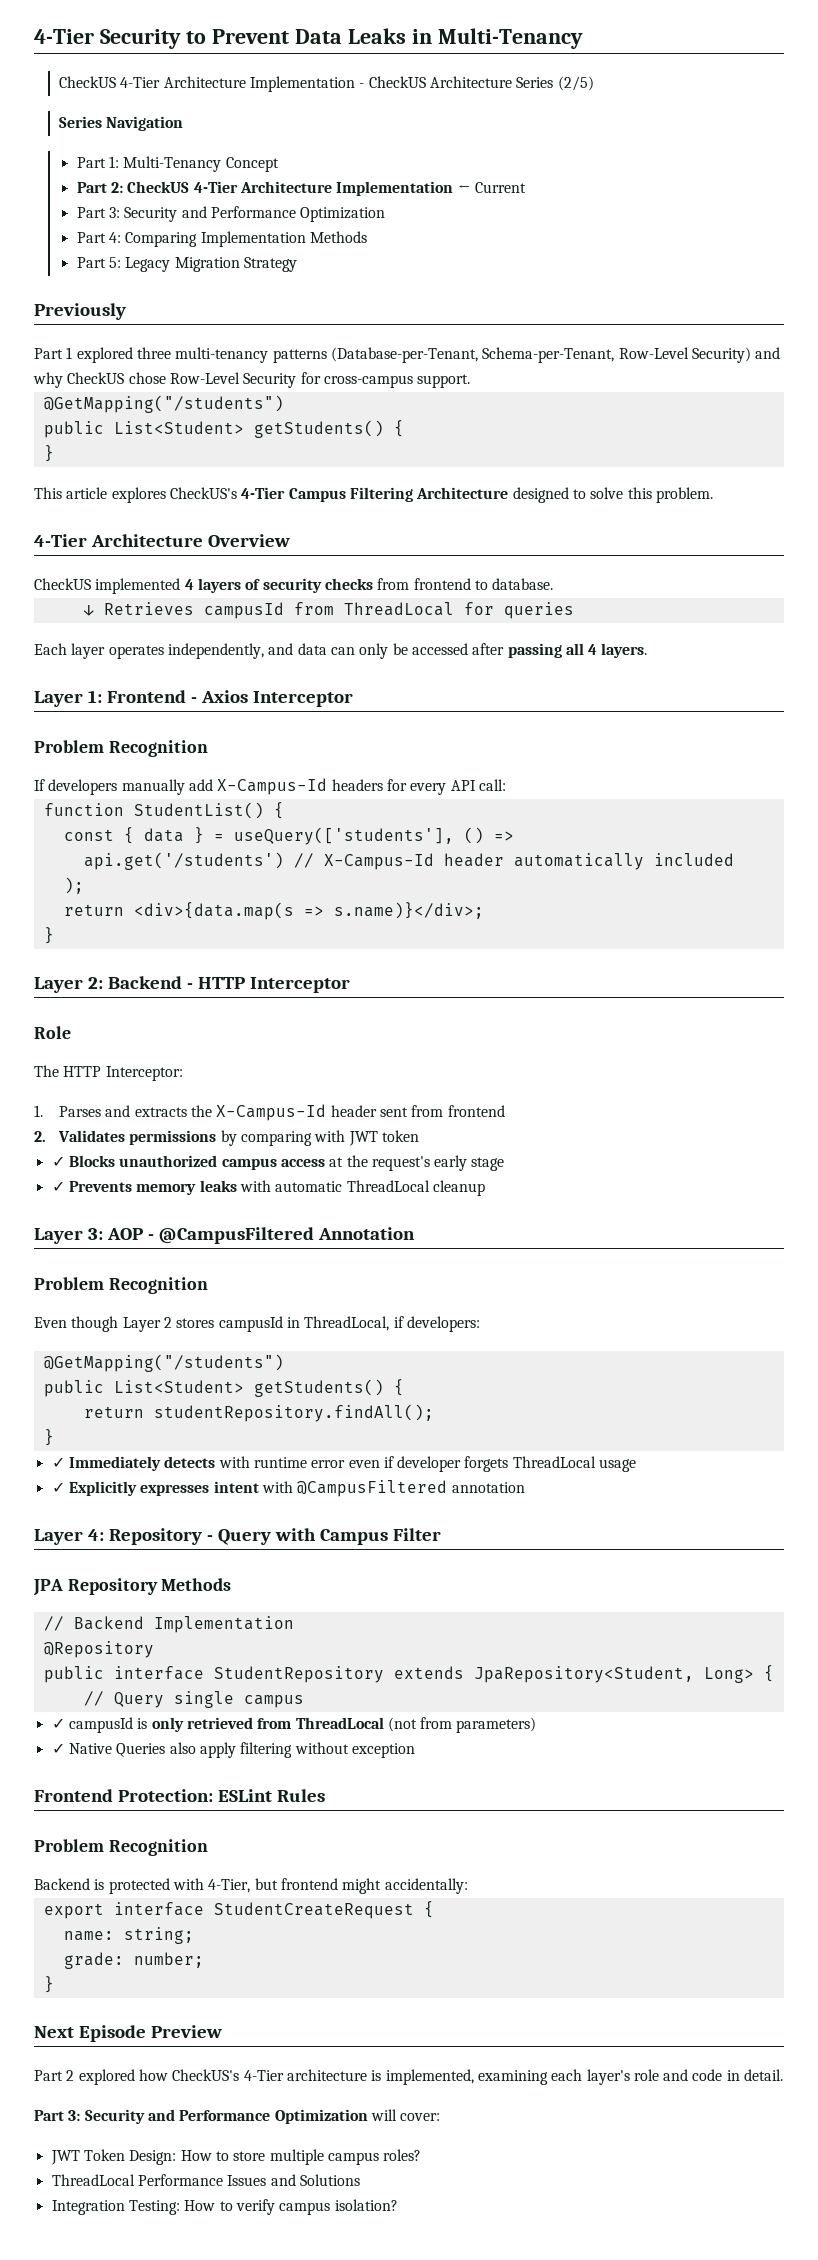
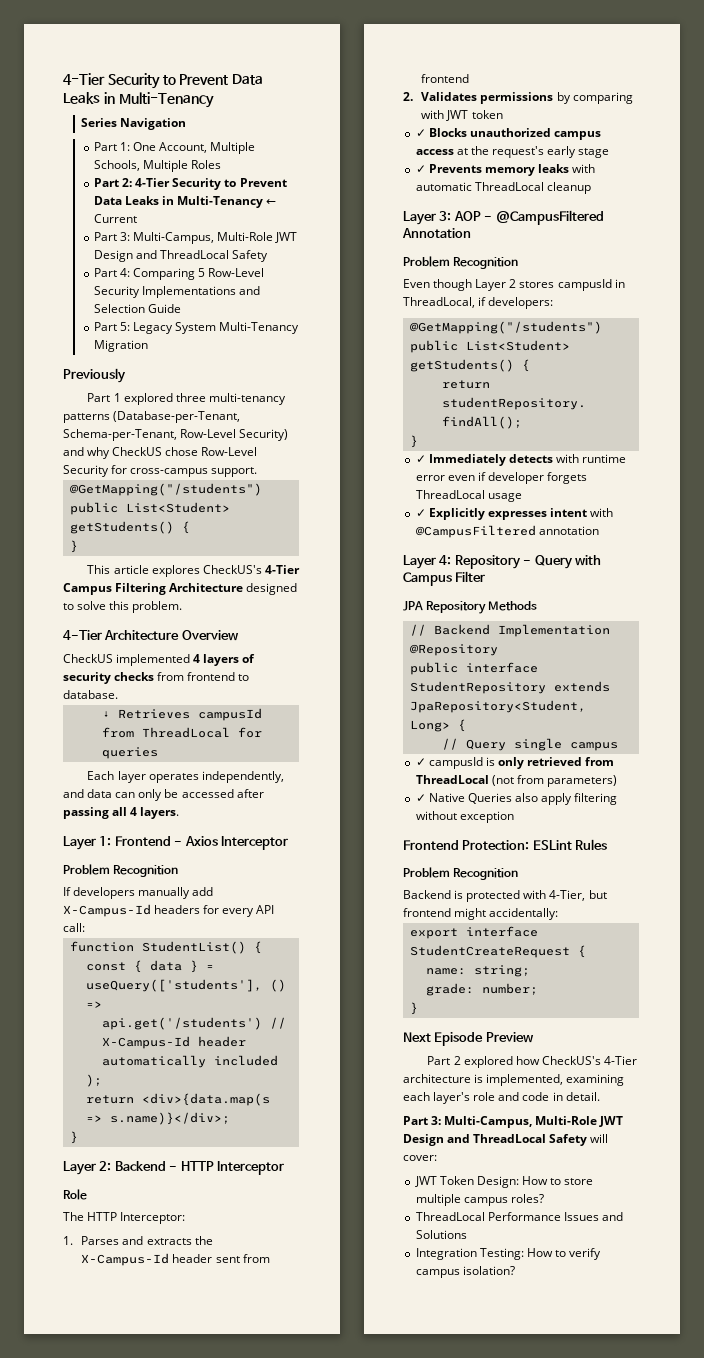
- CheckUS 4-Tier Architecture Implementation - CheckUS Architecture Series (2/5)
  Series Navigation
- Part 1: Multi-Tenancy Concept
- Part 2: CheckUS 4-Tier Architecture Implementation ← Current
- Part 3: Security and Performance Optimization
- Part 4: Comparing Implementation Methods
+ Part 1: One Account, Multiple Schools, Multiple Roles
+ Part 2: 4-Tier Security to Prevent Data Leaks in Multi-Tenancy ← Current
+ Part 3: Multi-Campus, Multi-Role JWT Design and ThreadLocal Safety
+ Part 4: Comparing 5 Row-Level Security Implementations and Selection Guide
- Part 5: Legacy Migration Strategy
+ Part 5: Legacy System Multi-Tenancy Migration
- Part 3: Security and Performance Optimization will cover:
+ Part 3: Multi-Campus, Multi-Role JWT Design and ThreadLocal Safety will cover:

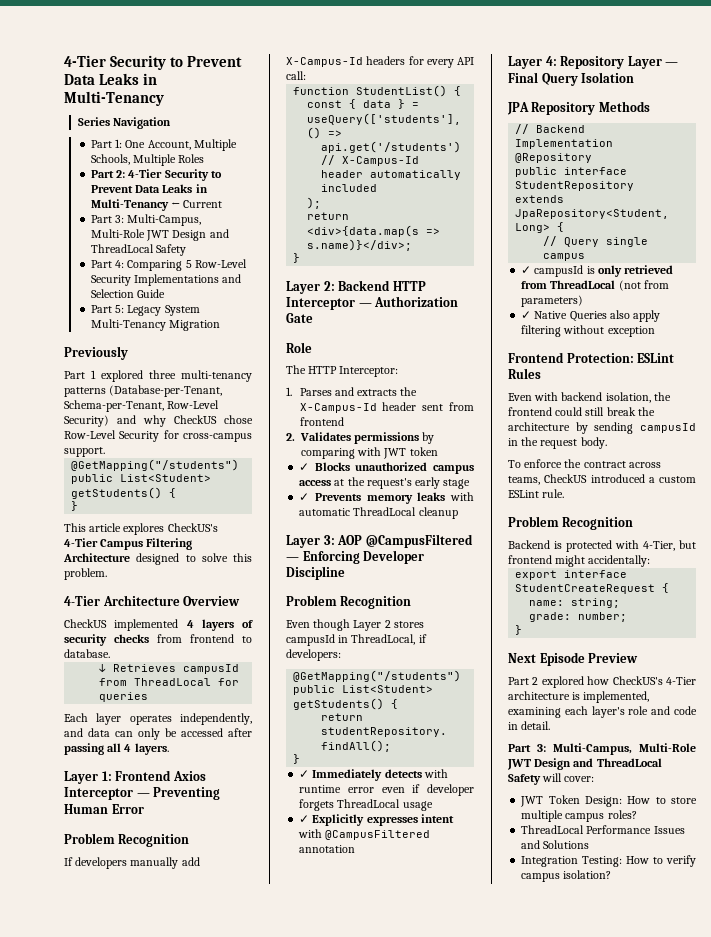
- Layer 1: Frontend - Axios Interceptor
+ Layer 1: Frontend Axios Interceptor — Preventing Human Error
- Layer 2: Backend - HTTP Interceptor
+ Layer 2: Backend HTTP Interceptor — Authorization Gate
- Layer 3: AOP - @CampusFiltered Annotation
+ Layer 3: AOP @CampusFiltered — Enforcing Developer Discipline
- Layer 4: Repository - Query with Campus Filter
+ Layer 4: Repository Layer — Final Query Isolation
+ Even with backend isolation, the frontend could still break the architecture by sending campusId in the request body.
+ To enforce the contract across teams, CheckUS introduced a custom ESLint rule.

